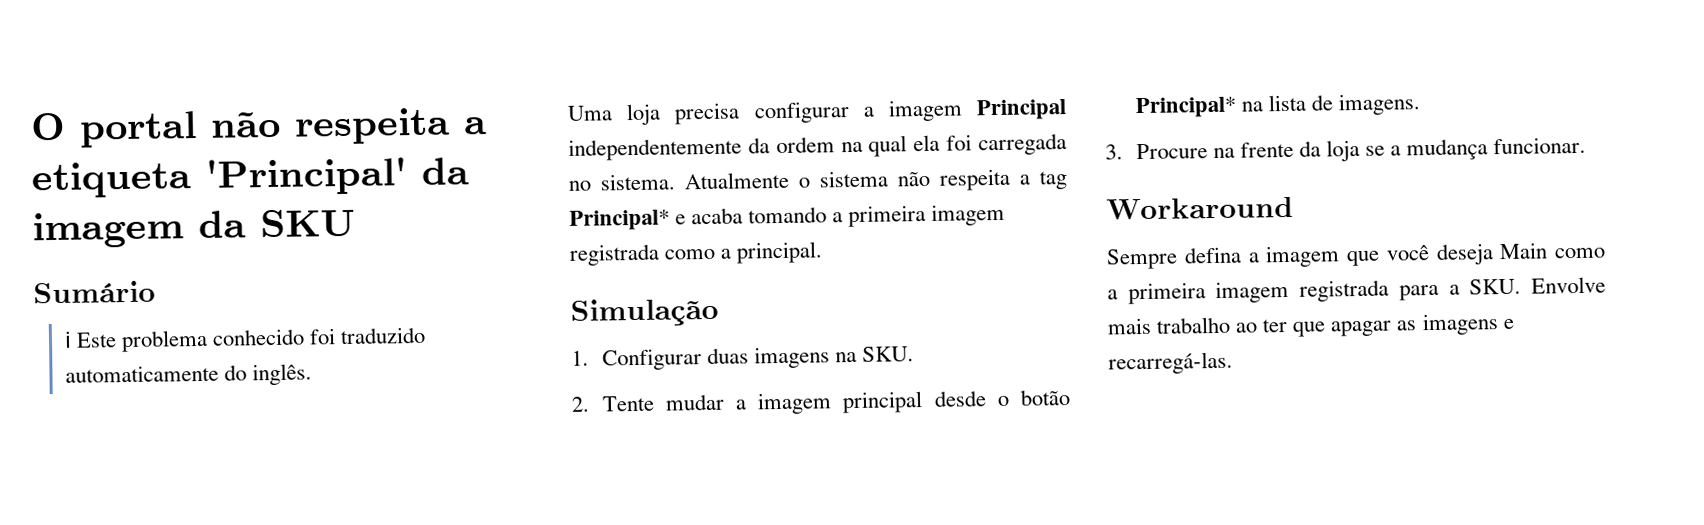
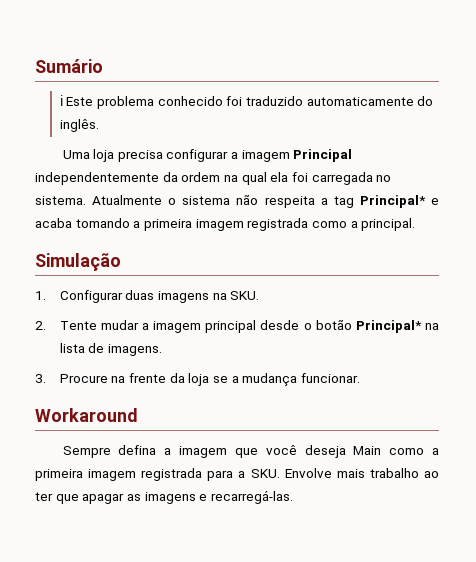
- O portal não respeita a etiqueta 'Principal' da imagem da SKU

